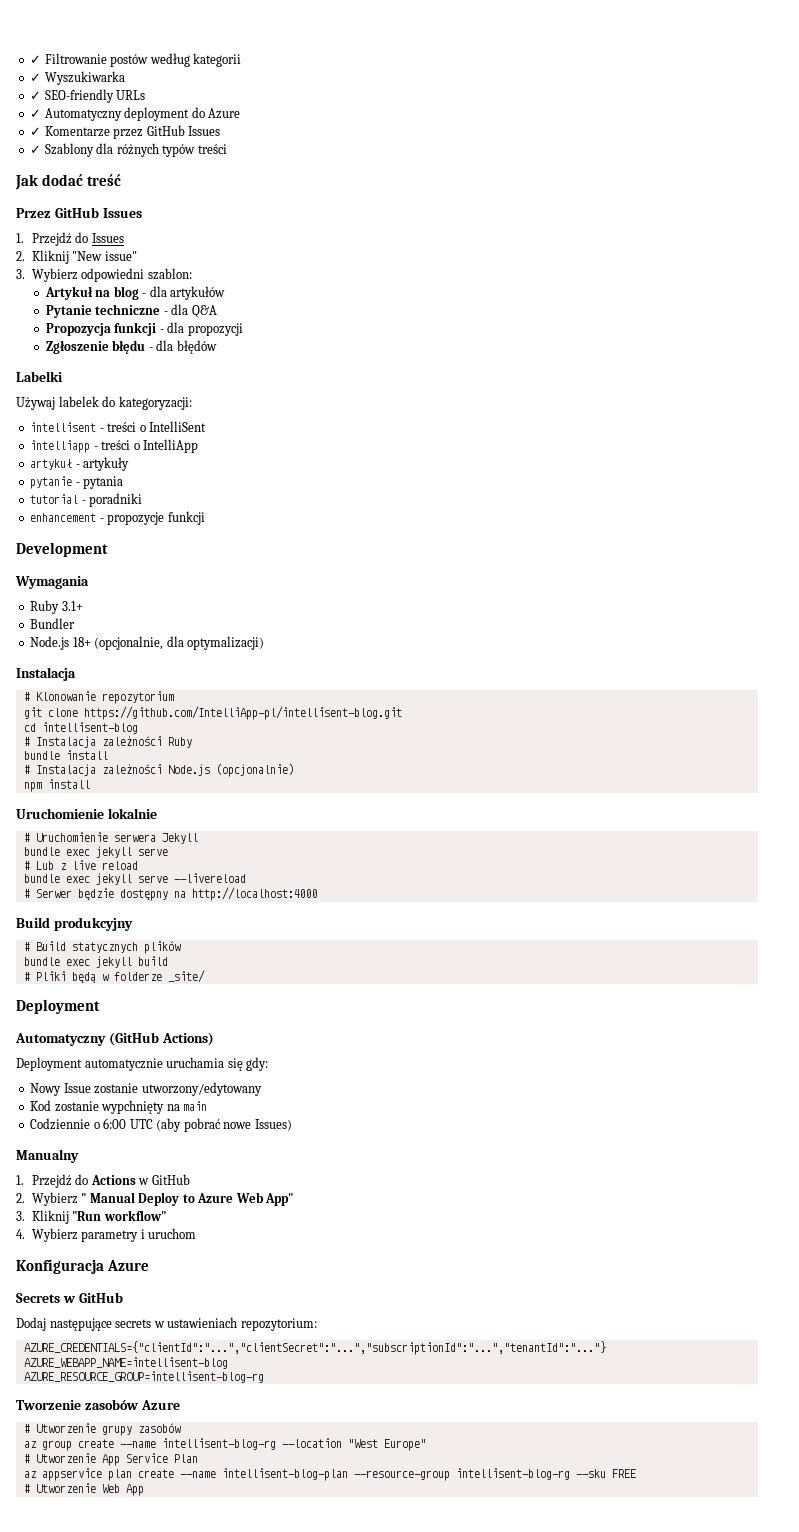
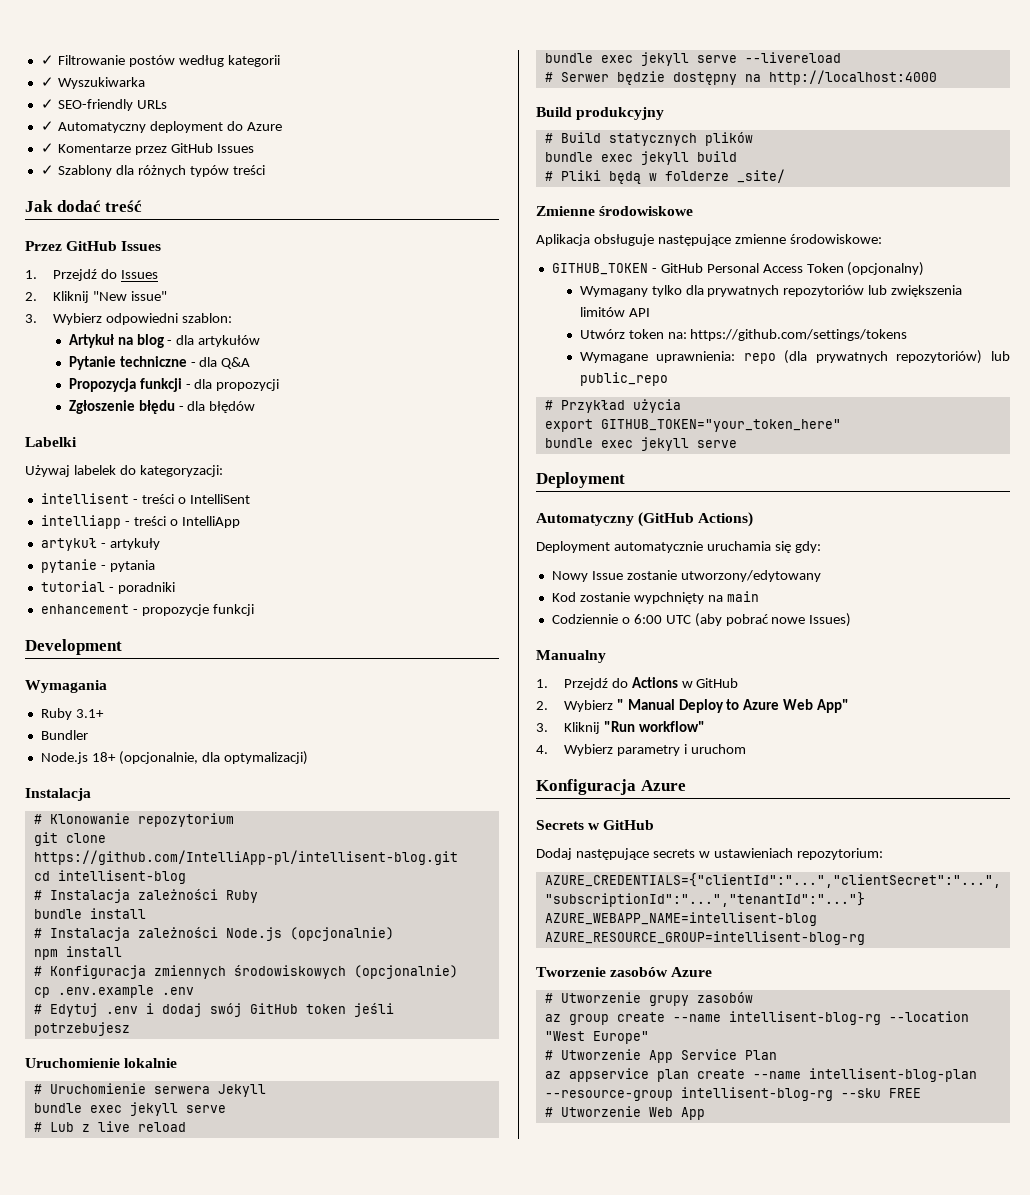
+ # Konfiguracja zmiennych środowiskowych (opcjonalnie)
+ cp .env.example .env
+ # Edytuj .env i dodaj swój GitHub token jeśli potrzebujesz
+ Zmienne środowiskowe
+ Aplikacja obsługuje następujące zmienne środowiskowe:
+ GITHUB_TOKEN - GitHub Personal Access Token (opcjonalny)
+ Wymagany tylko dla prywatnych repozytoriów lub zwiększenia limitów API
+ Utwórz token na: https://github.com/settings/tokens
+ Wymagane uprawnienia: repo (dla prywatnych repozytoriów) lub public_repo
+ # Przykład użycia
+ export GITHUB_TOKEN="your_token_here"
+ bundle exec jekyll serve

